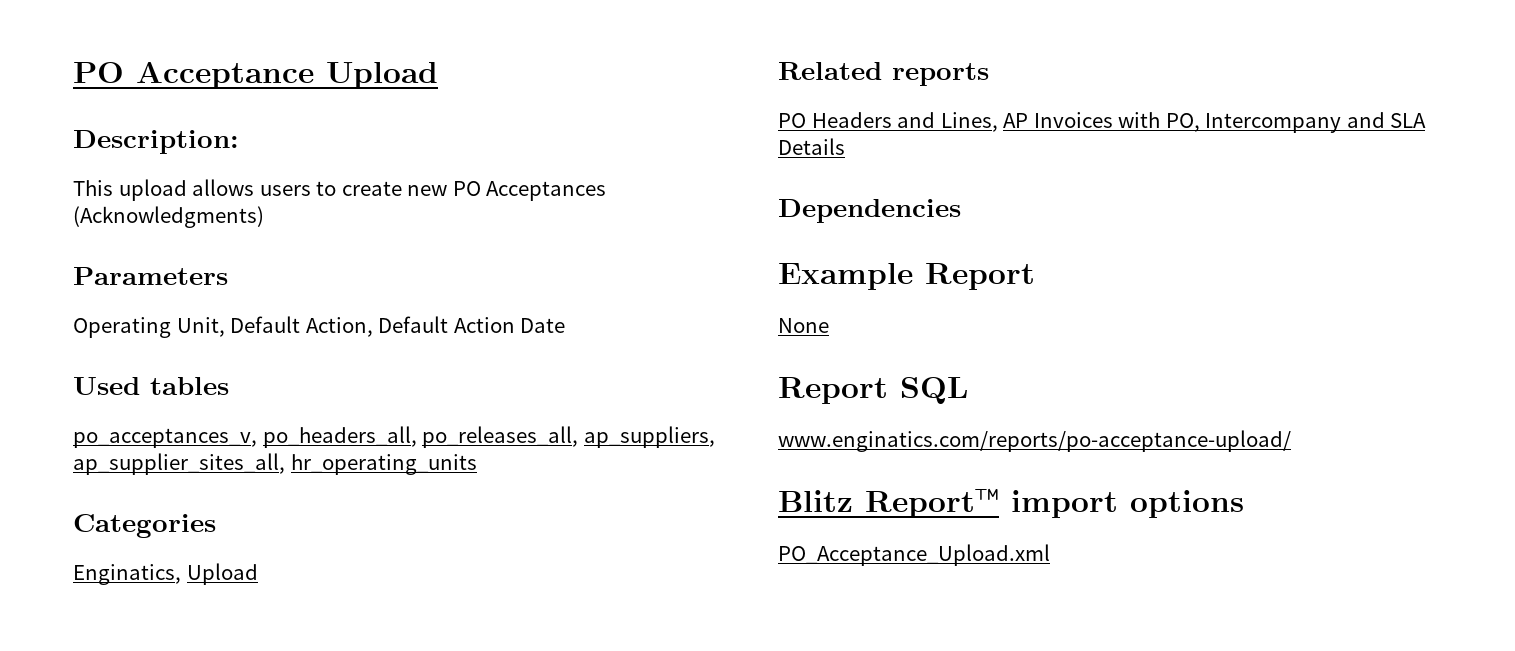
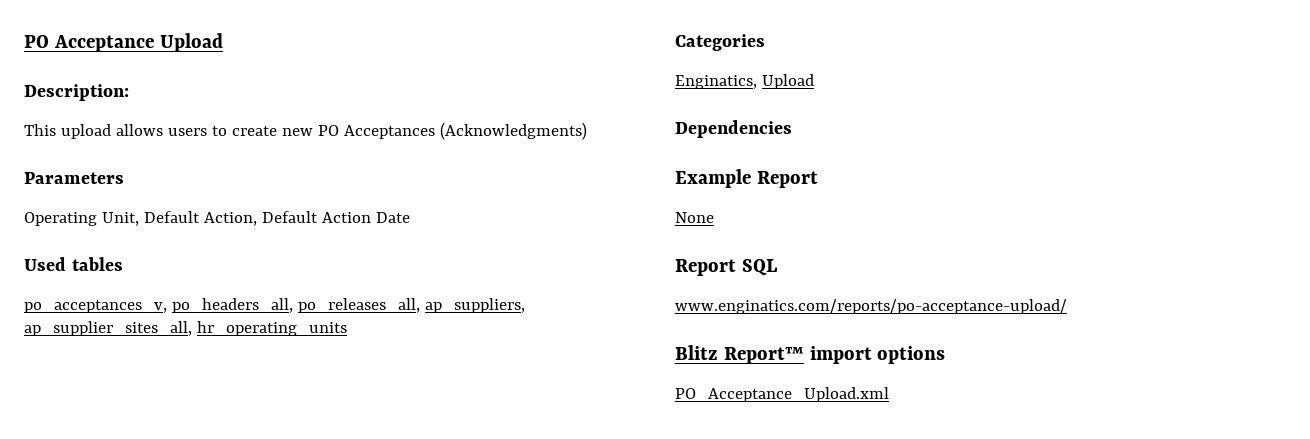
- Related reports
- PO Headers and Lines, AP Invoices with PO, Intercompany and SLA Details

